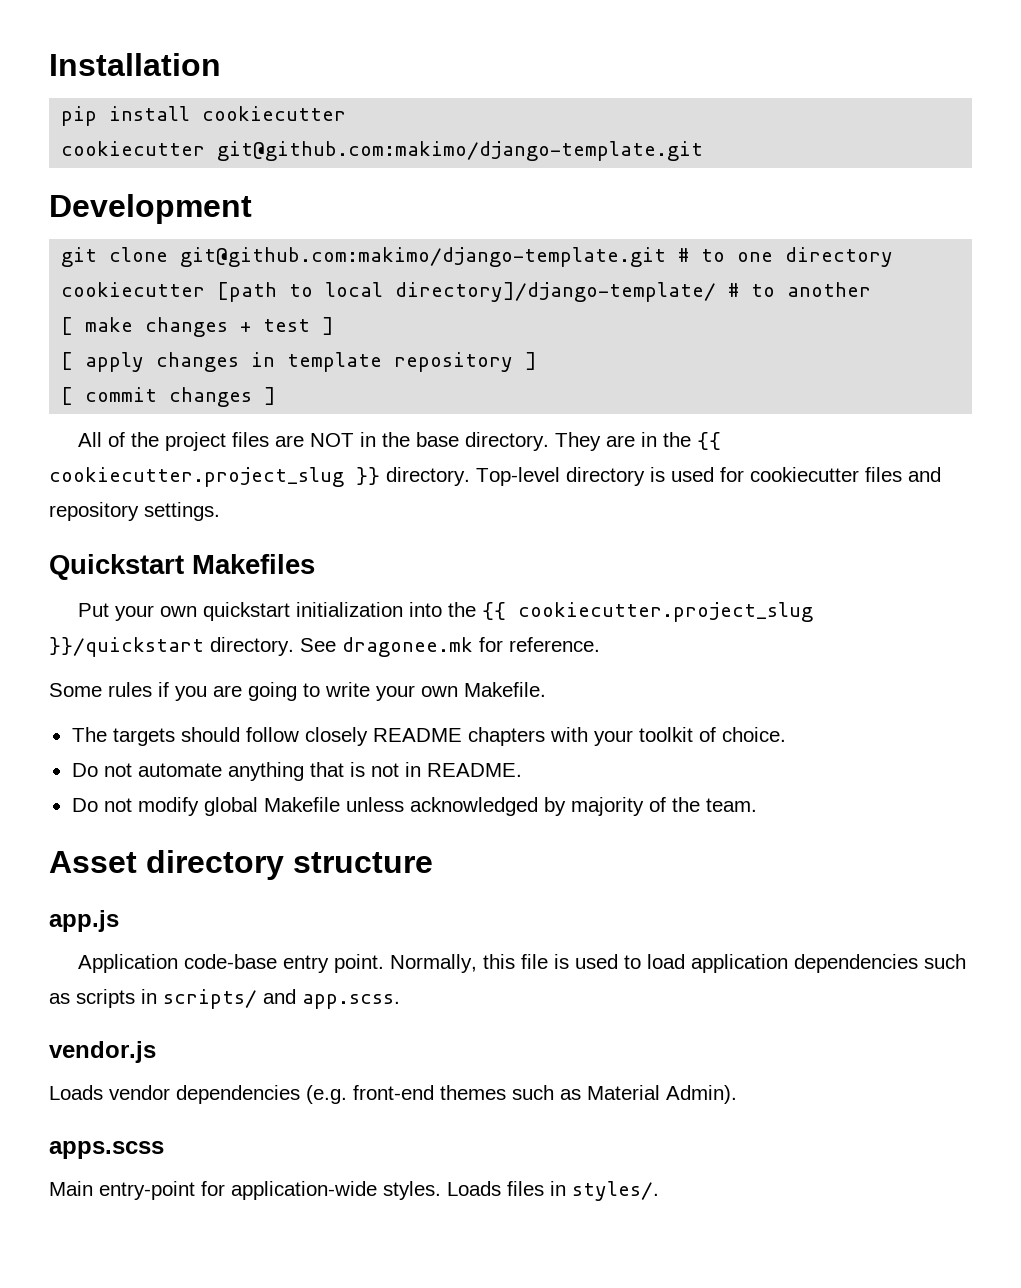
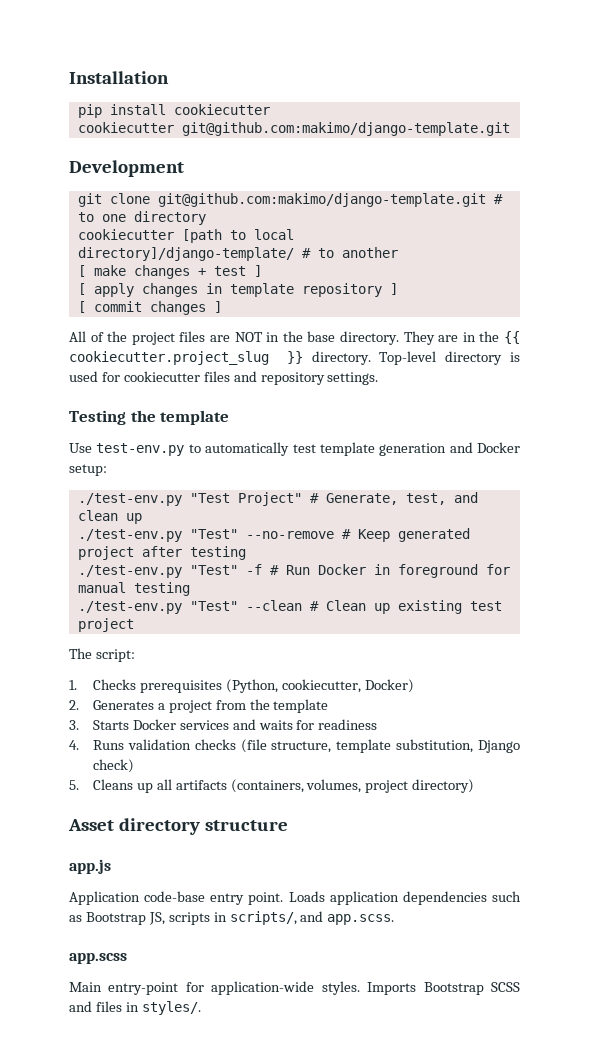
- Quickstart Makefiles
- Put your own quickstart initialization into the {{ cookiecutter.project_slug }}/quickstart directory. See dragonee.mk for reference.
- Some rules if you are going to write your own Makefile.
- The targets should follow closely README chapters with your toolkit of choice.
- Do not automate anything that is not in README.
- Do not modify global Makefile unless acknowledged by majority of the team.
+ Testing the template
+ Use test-env.py to automatically test template generation and Docker setup:
+ ./test-env.py "Test Project" # Generate, test, and clean up
+ ./test-env.py "Test" --no-remove # Keep generated project after testing
+ ./test-env.py "Test" -f # Run Docker in foreground for manual testing
+ ./test-env.py "Test" --clean # Clean up existing test project
+ The script:
+ 1. Checks prerequisites (Python, cookiecutter, Docker)
+ 2. Generates a project from the template
+ 3. Starts Docker services and waits for readiness
+ 4. Runs validation checks (file structure, template substitution, Django check)
+ 5. Cleans up all artifacts (containers, volumes, project directory)
- Normally, this file is used to load application dependencies such as scripts in scripts/ and app.scss.
+ Loads application dependencies such as Bootstrap JS, scripts in scripts/, and app.scss.
- vendor.js
- Loads vendor dependencies (e.g. front-end themes such as Material Admin).
- apps.scss
+ app.scss
- Loads files in styles/.
+ Imports Bootstrap SCSS and files in styles/.

